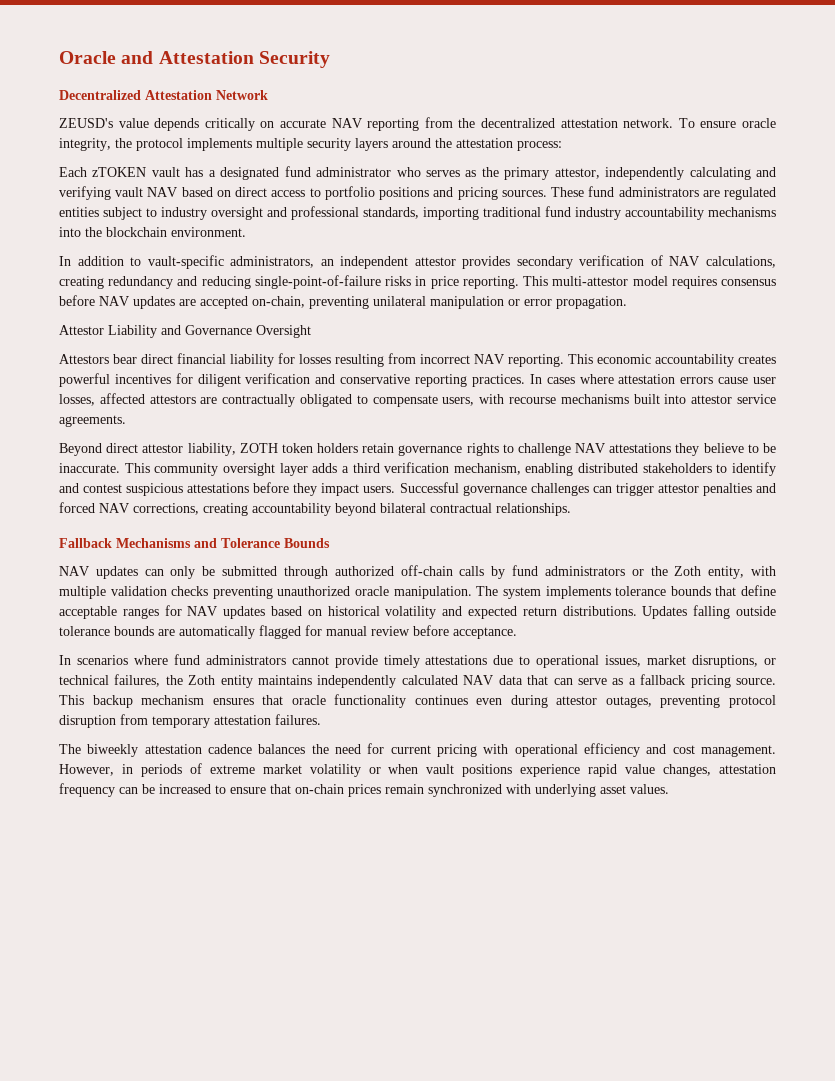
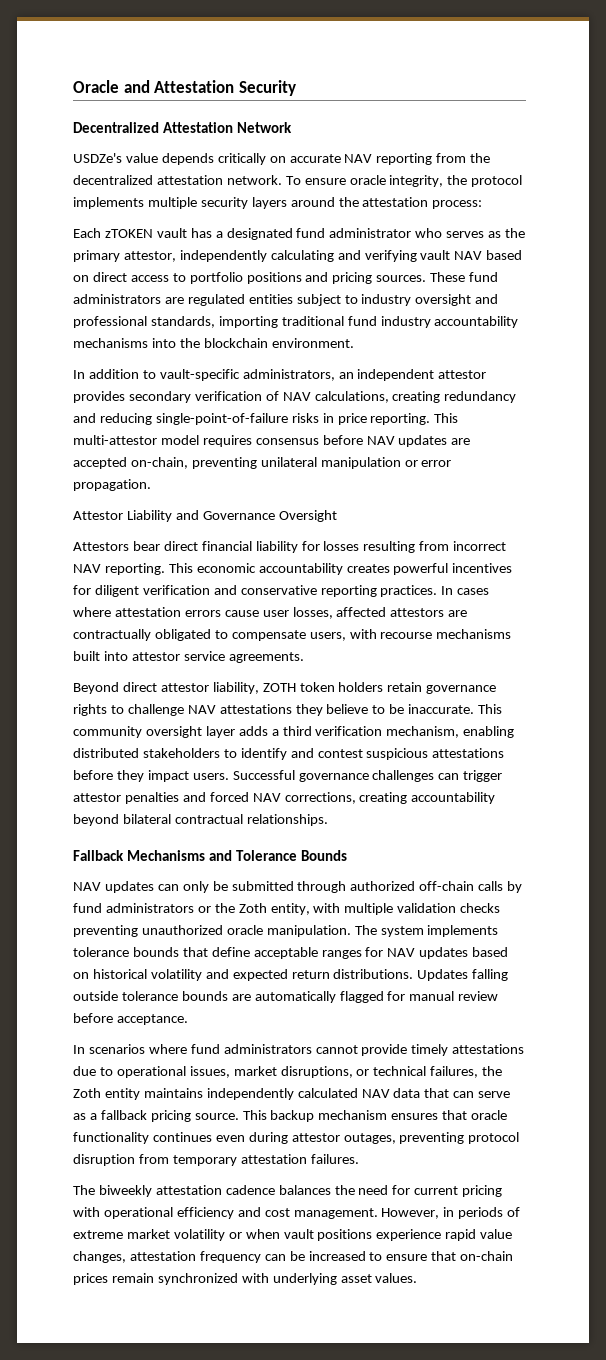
- ZEUSD's value depends critically on accurate NAV reporting from the decentralized attestation network.
+ USDZe's value depends critically on accurate NAV reporting from the decentralized attestation network.

